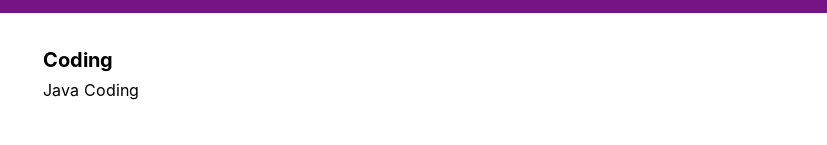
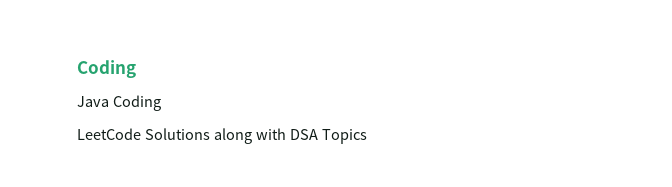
+ LeetCode Solutions along with DSA Topics

